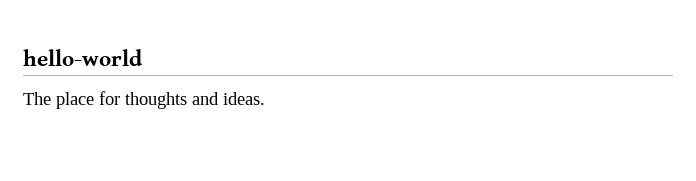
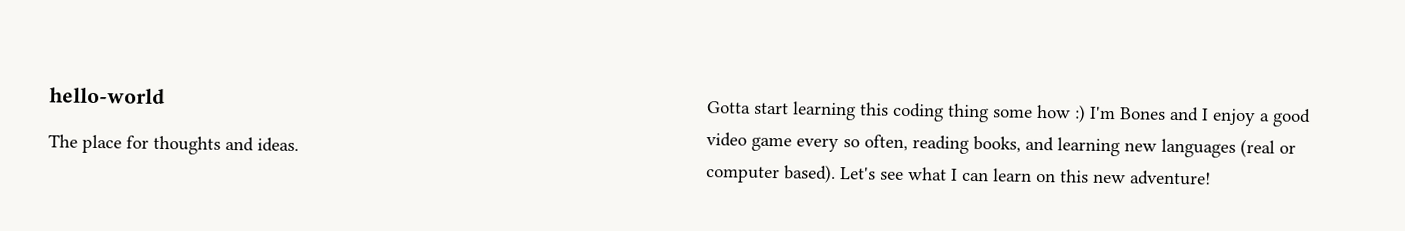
+ Gotta start learning this coding thing some how :) I'm Bones and I enjoy a good video game every so often, reading books, and learning new languages (real or computer based). Let's see what I can learn on this new adventure!

